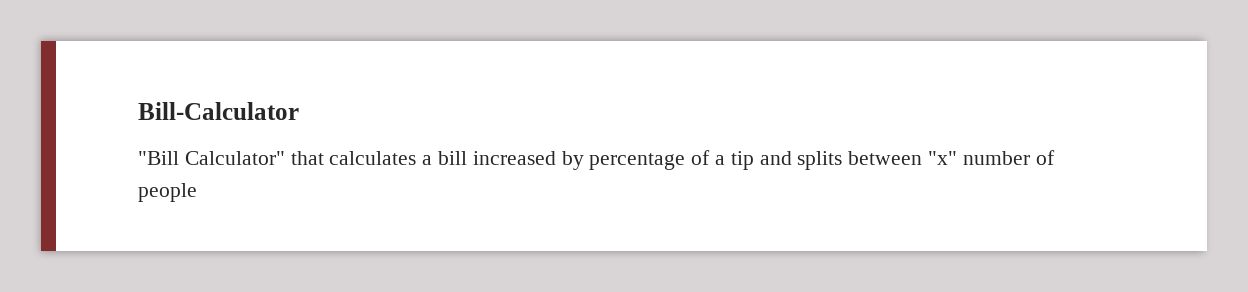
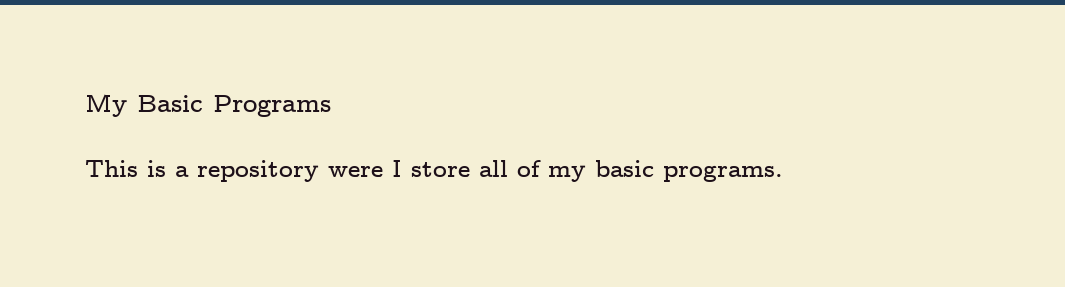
- Bill-Calculator
- "Bill Calculator" that calculates a bill increased by percentage of a tip and splits between "x" number of people
+ My Basic Programs
+ This is a repository were I store all of my basic programs.

